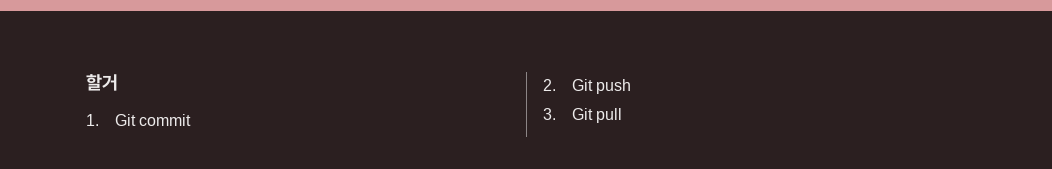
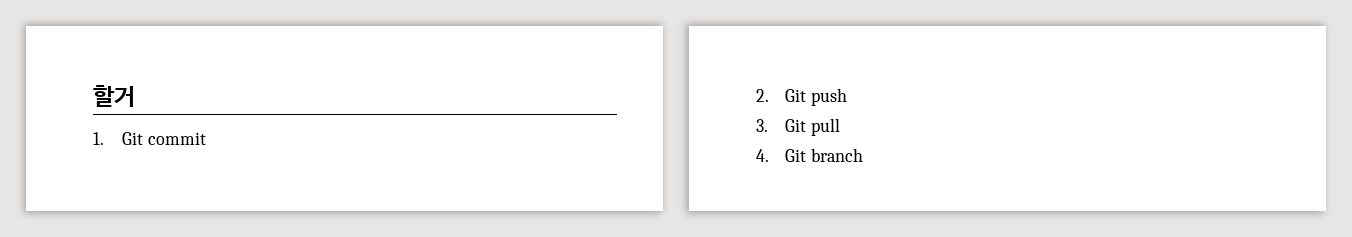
+ 4. Git branch

